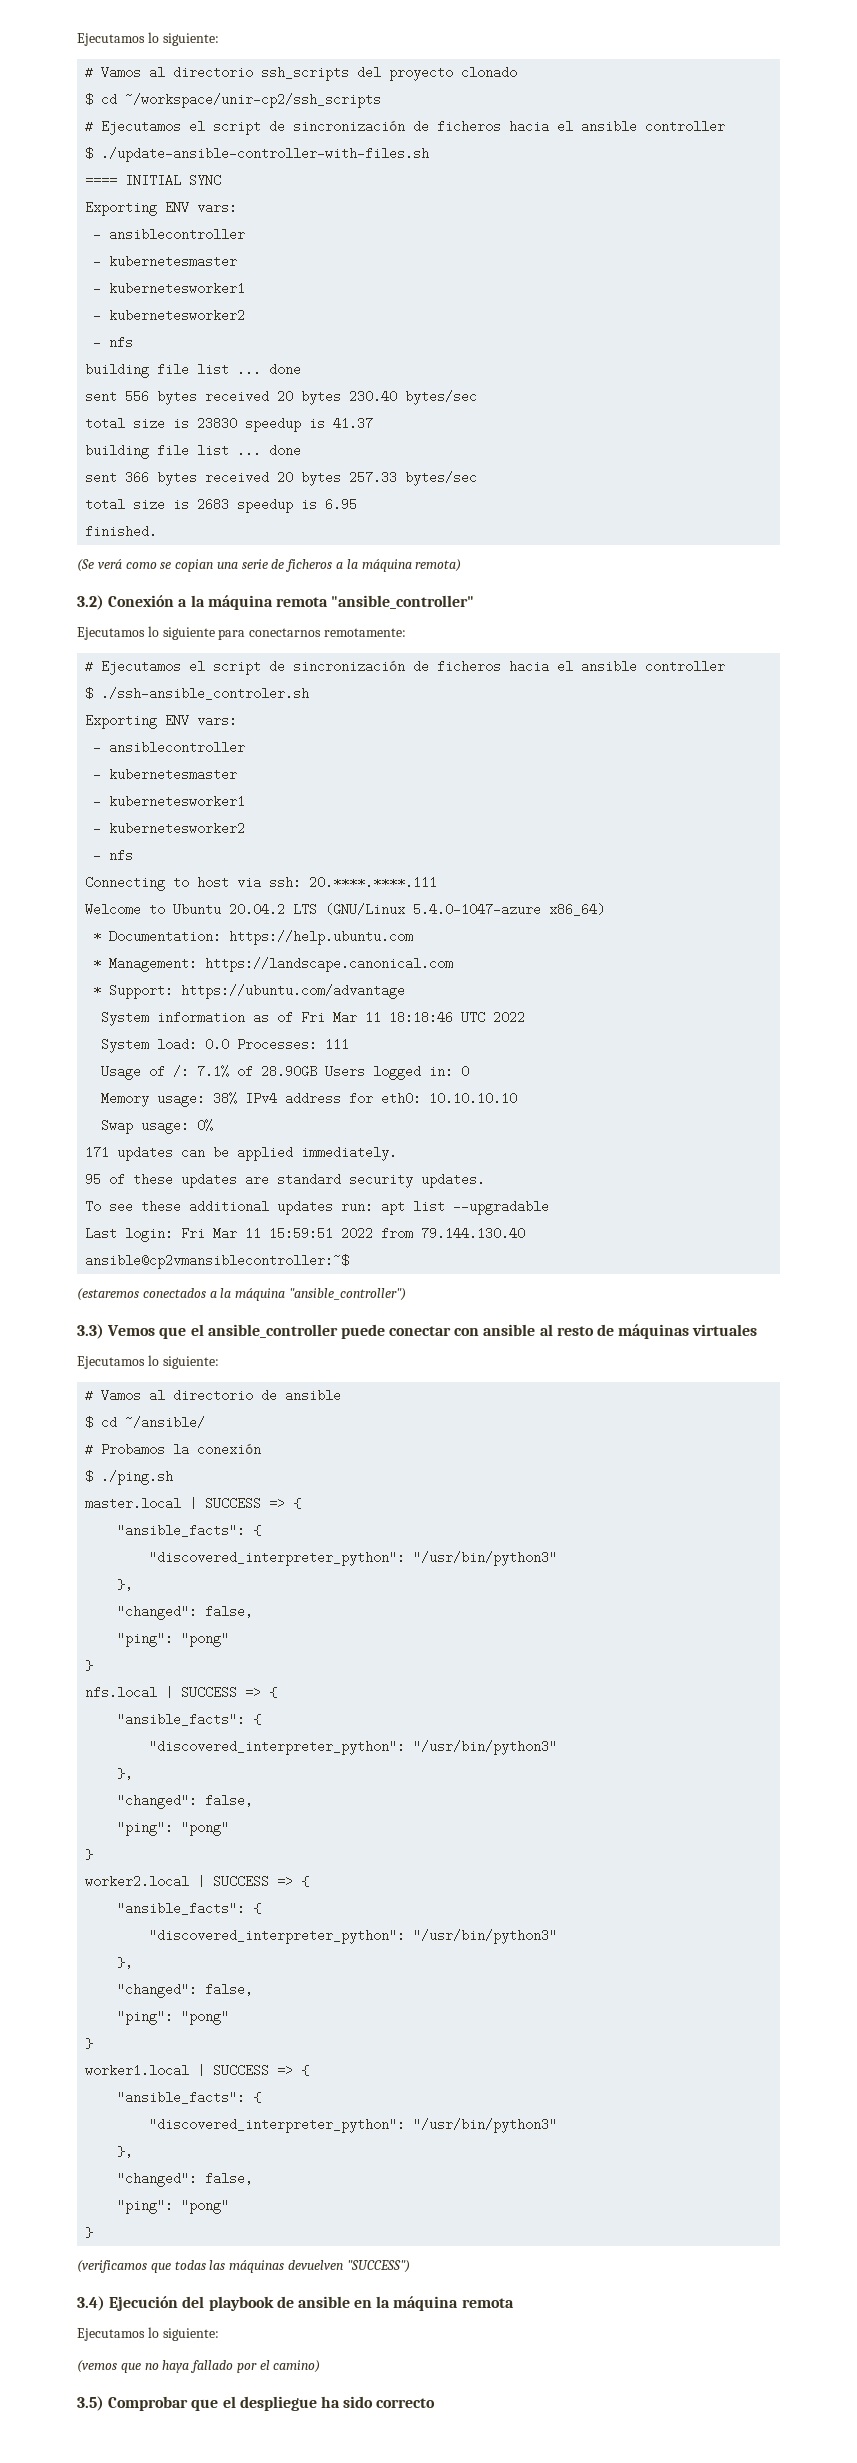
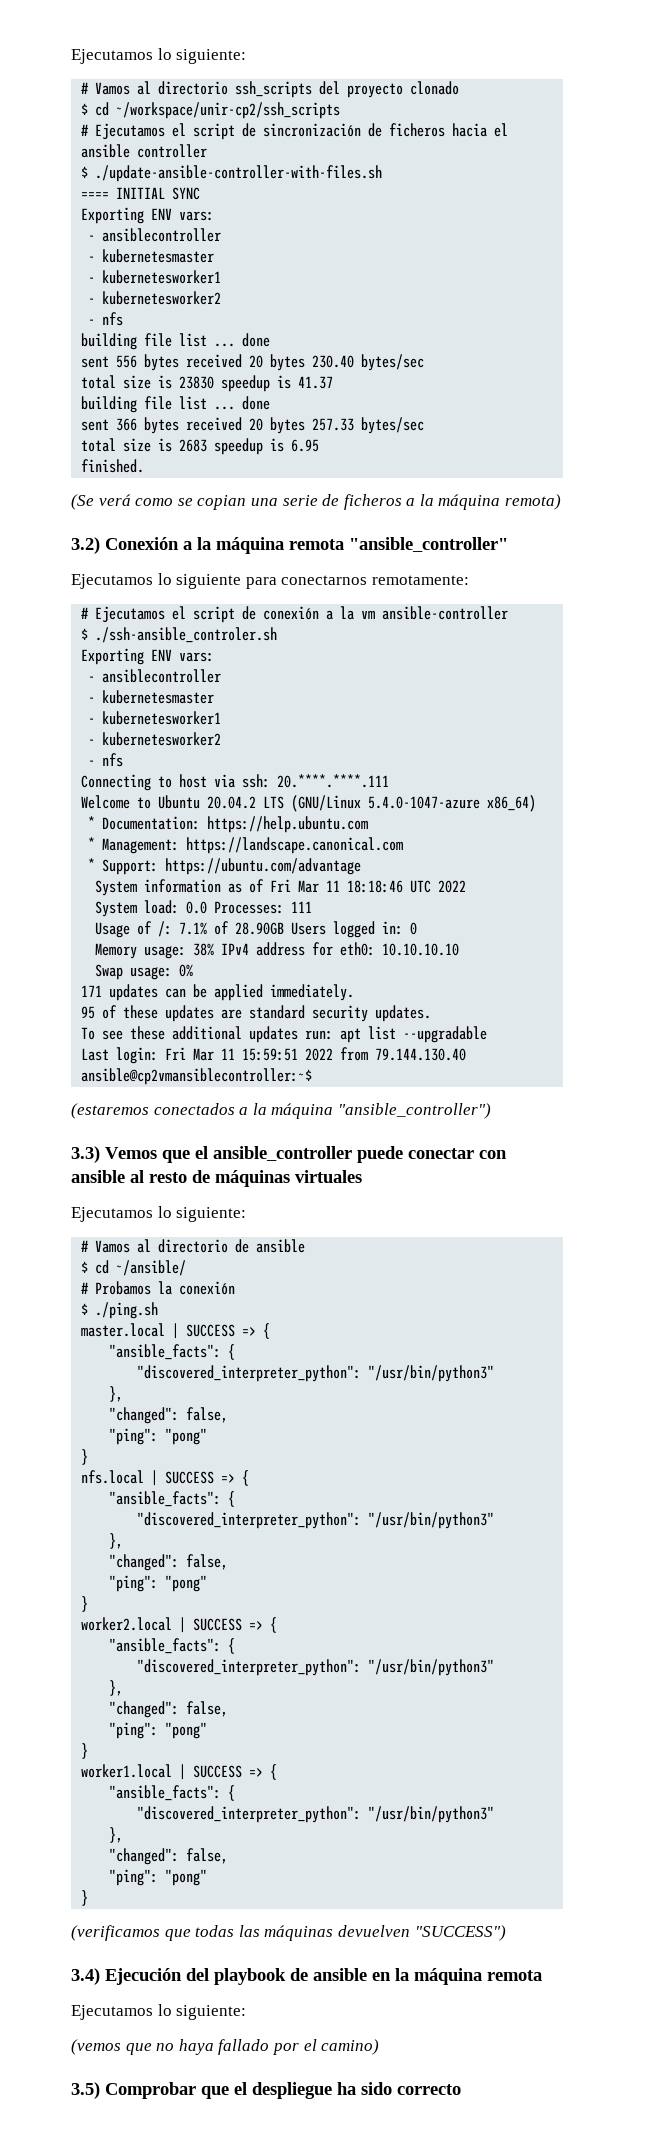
  Ejecutamos lo siguiente para conectarnos remotamente:
- # Ejecutamos el script de sincronización de ficheros hacia el ansible controller
+ # Ejecutamos el script de conexión a la vm ansible-controller

